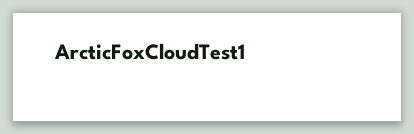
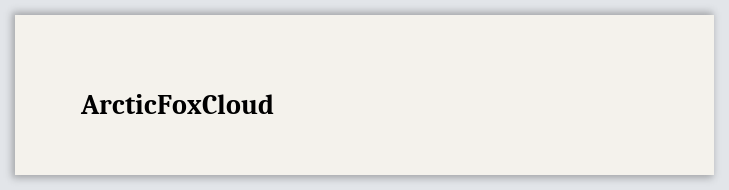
- ArcticFoxCloudTest1
+ ArcticFoxCloud

